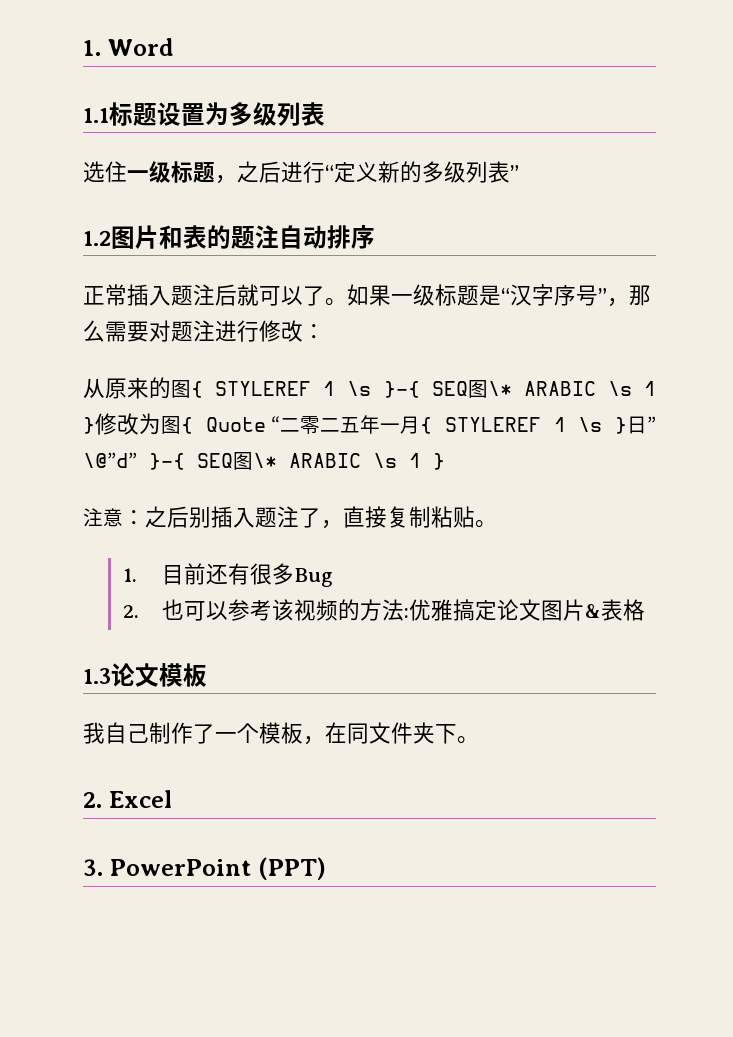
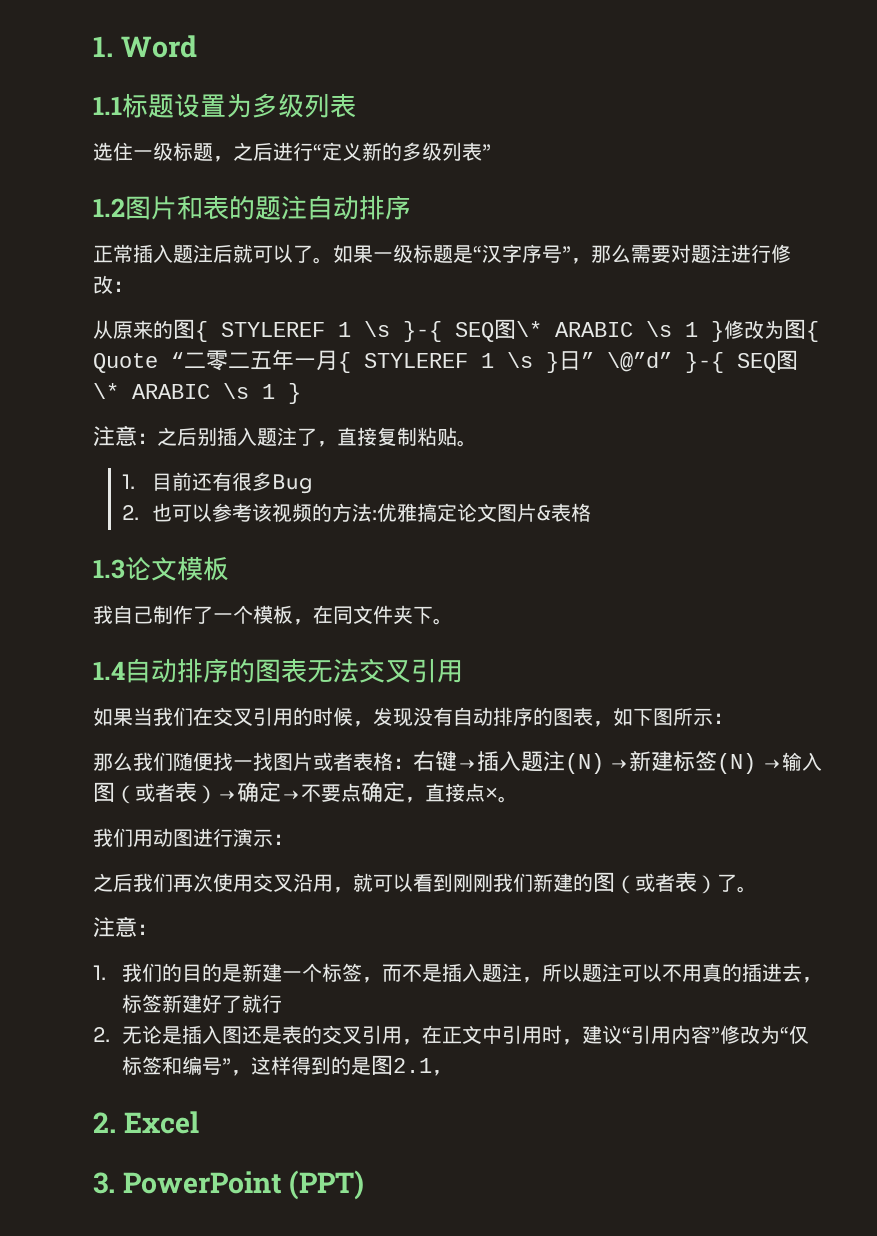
+ 1.4自动排序的图表无法交叉引用
+ 如果当我们在交叉引用的时候，发现没有自动排序的图表，如下图所示：
+ 那么我们随便找一找图片或者表格：右键→插入题注(N) →新建标签(N) →输入图（或者表）→确定→不要点确定，直接点×。
+ 我们用动图进行演示：
+ 之后我们再次使用交叉沿用，就可以看到刚刚我们新建的图（或者表）了。
+ 注意：
+ 1.我们的目的是新建一个标签，而不是插入题注，所以题注可以不用真的插进去，标签新建好了就行
+ 2.无论是插入图还是表的交叉引用，在正文中引用时，建议“引用内容”修改为“仅标签和编号”，这样得到的是图2.1，

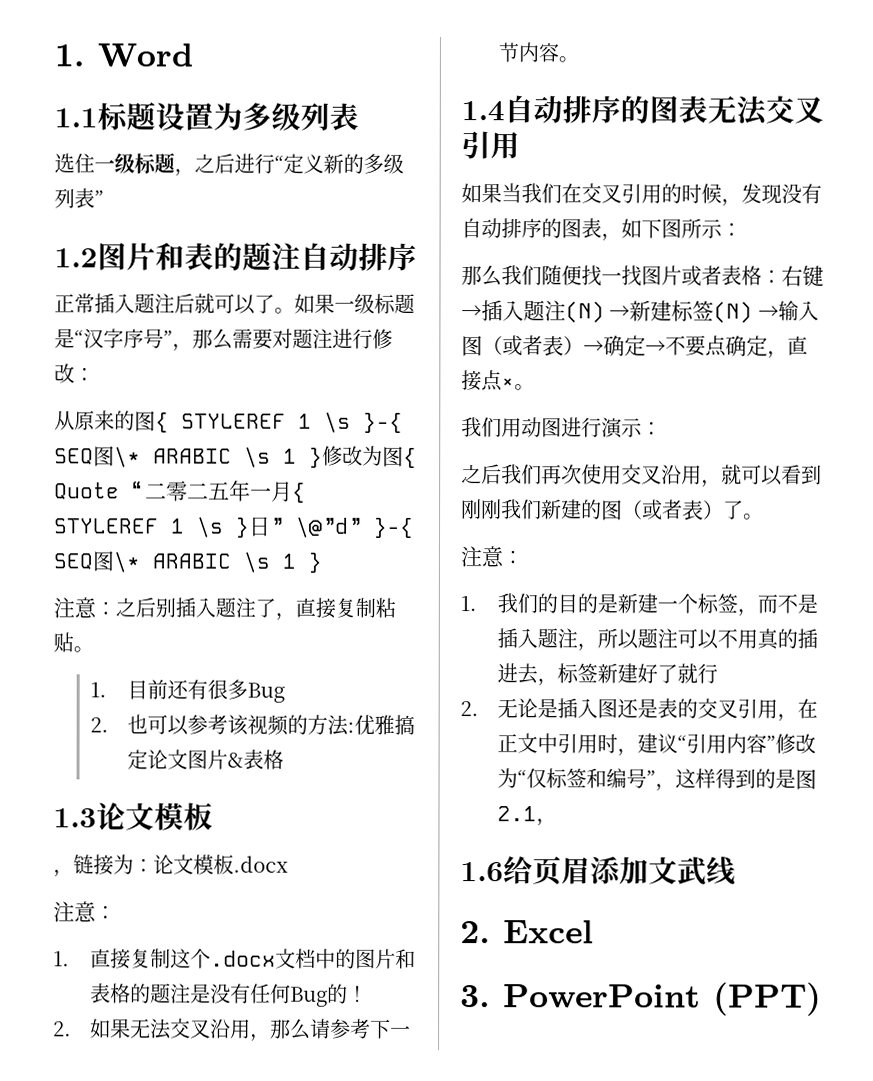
- 我自己制作了一个模板，在同文件夹下。
+ ，链接为：论文模板.docx
+ 注意：
+ 1.直接复制这个.docx文档中的图片和表格的题注是没有任何Bug的！
+ 2.如果无法交叉沿用，那么请参考下一节内容。
+ 1.6给页眉添加文武线

